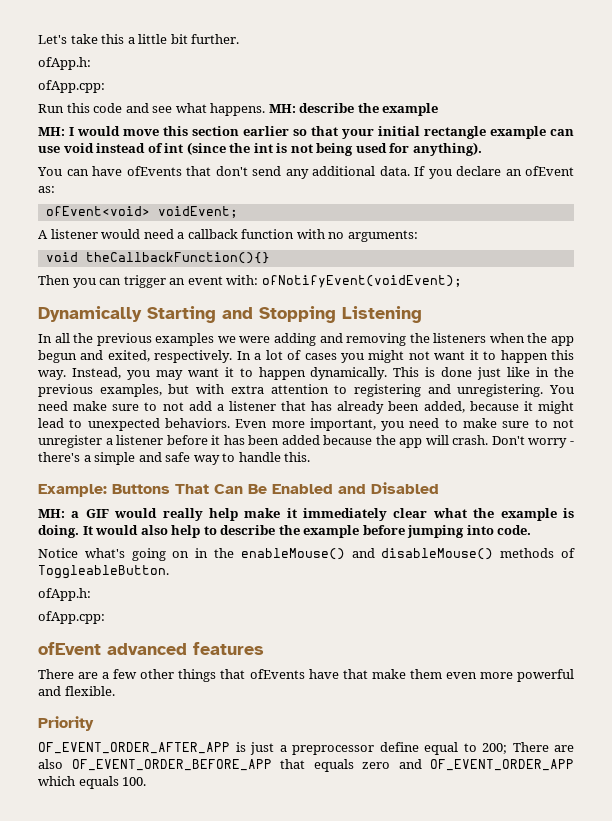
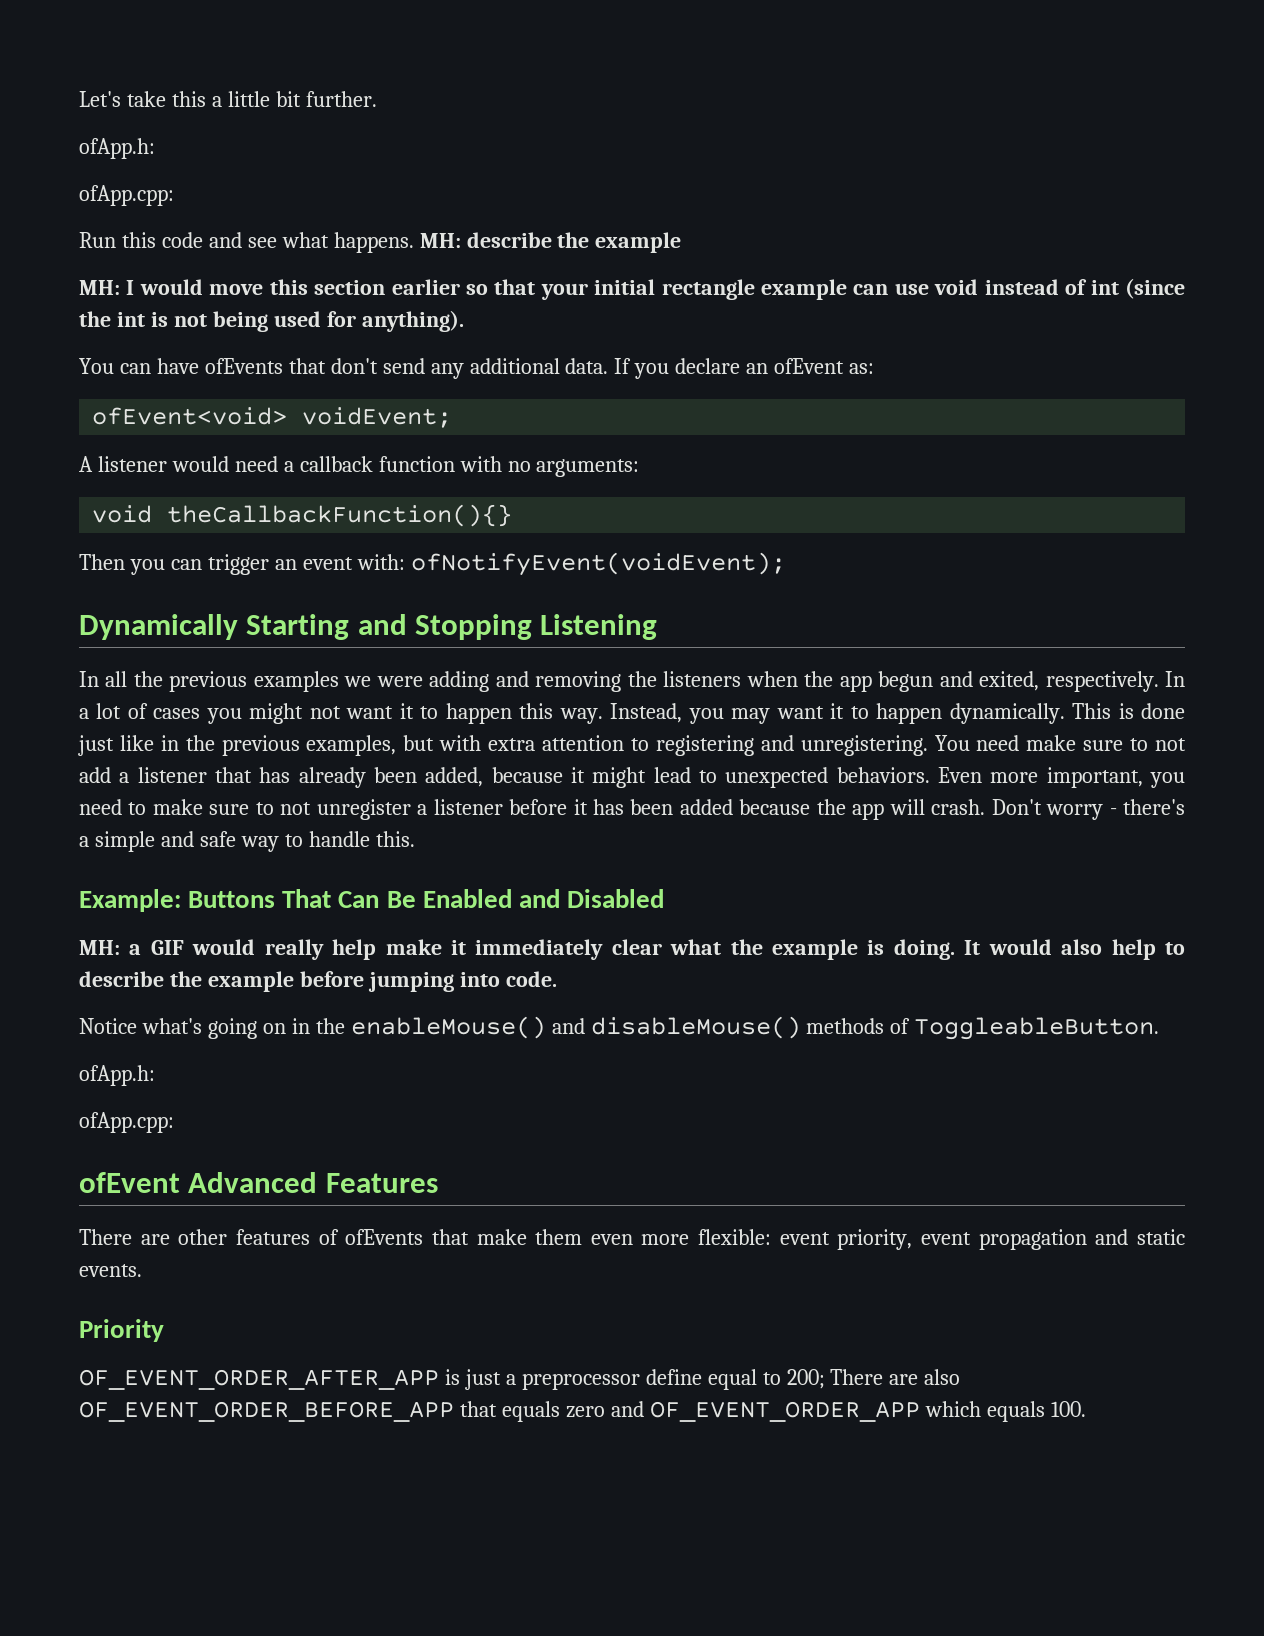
- ofEvent advanced features
- There are a few other things that ofEvents have that make them even more powerful and flexible.
+ ofEvent Advanced Features
+ There are other features of ofEvents that make them even more flexible: event priority, event propagation and static events.

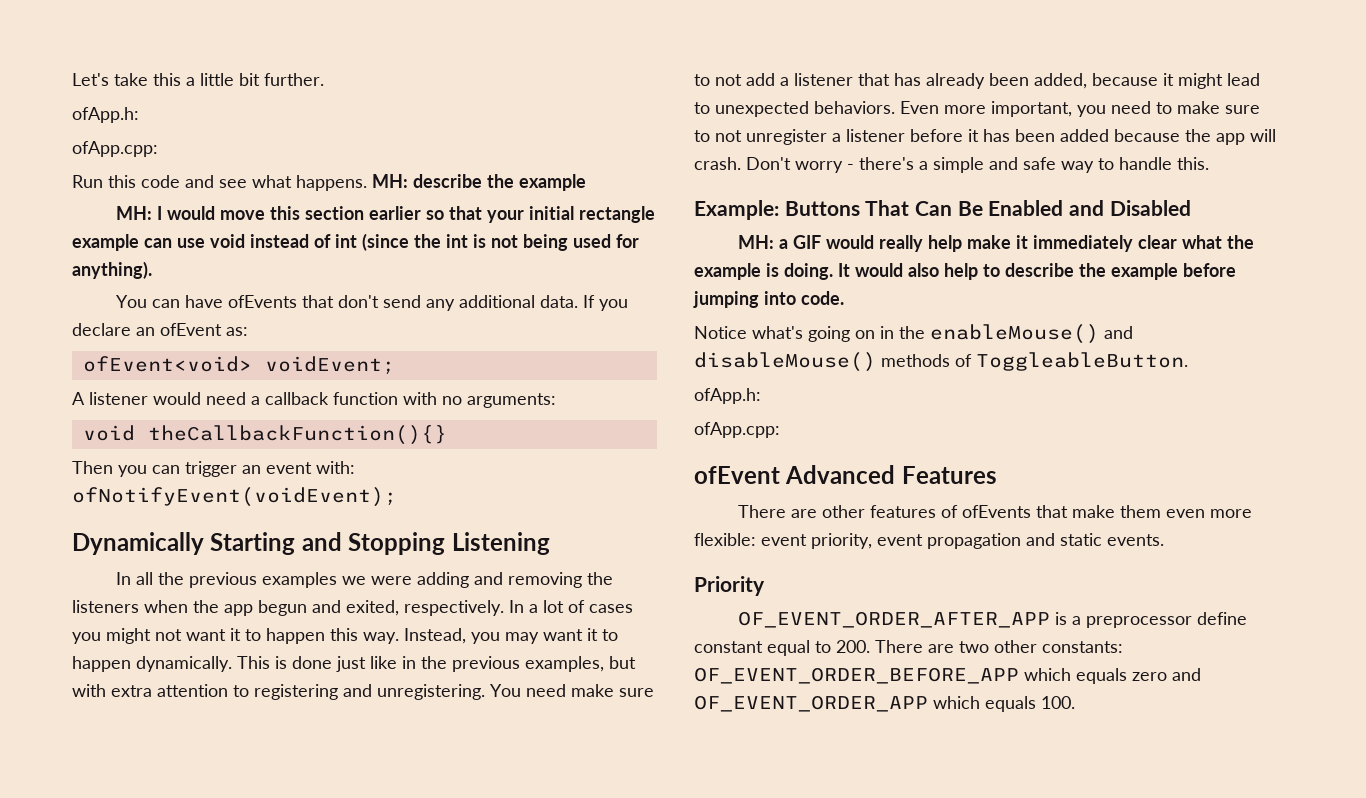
- OF_EVENT_ORDER_AFTER_APP is just a preprocessor define equal to 200; There are also OF_EVENT_ORDER_BEFORE_APP that equals zero and OF_EVENT_ORDER_APP which equals 100.
+ OF_EVENT_ORDER_AFTER_APP is a preprocessor define constant equal to 200. There are two other constants: OF_EVENT_ORDER_BEFORE_APP which equals zero and OF_EVENT_ORDER_APP which equals 100.

